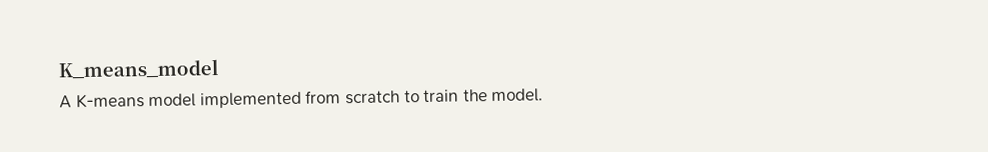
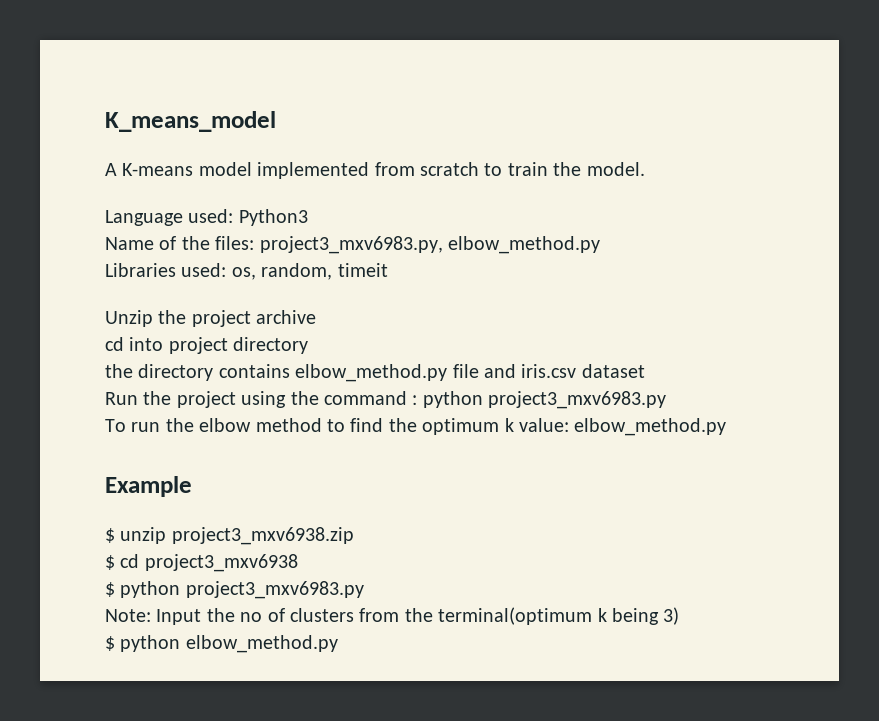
+ Language used: Python3
+ Name of the files: project3_mxv6983.py, elbow_method.py
+ Libraries used: os, random, timeit
+ Unzip the project archive
+ cd into project directory
+ the directory contains elbow_method.py file and iris.csv dataset
+ Run the project using the command : python project3_mxv6983.py
+ To run the elbow method to find the optimum k value: elbow_method.py
+ Example
+ $ unzip project3_mxv6938.zip
+ $ cd project3_mxv6938
+ $ python project3_mxv6983.py
+ Note: Input the no of clusters from the terminal(optimum k being 3)
+ $ python elbow_method.py

